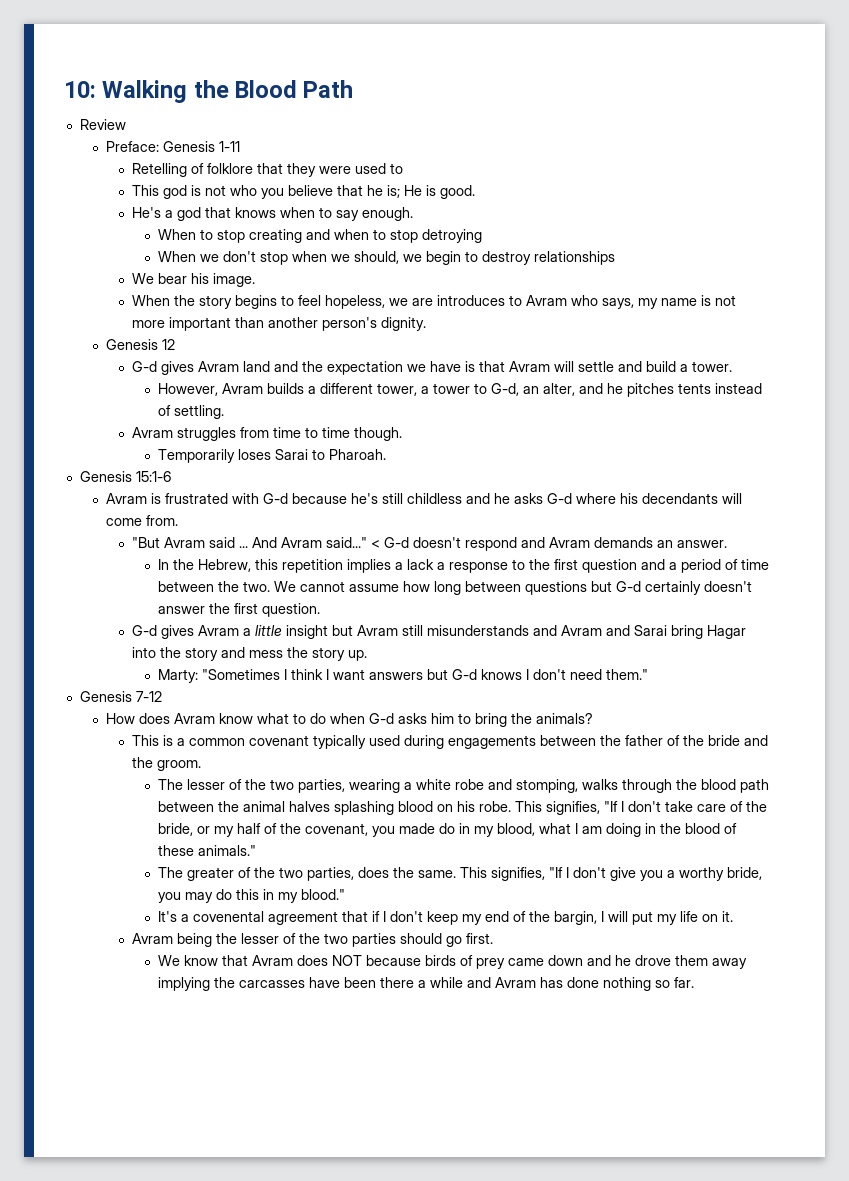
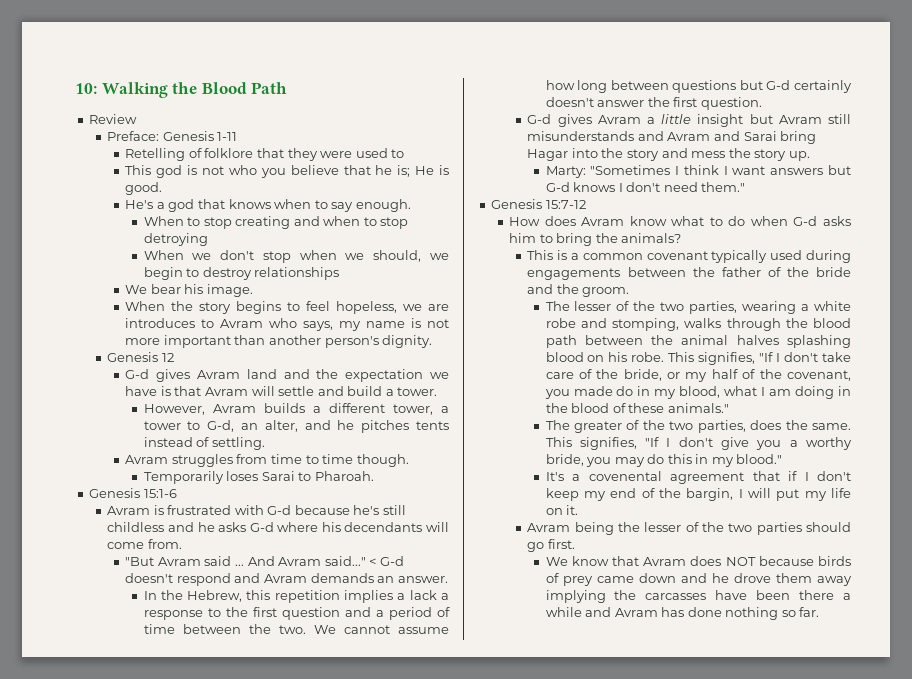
- Genesis 7-12
+ Genesis 15:7-12

